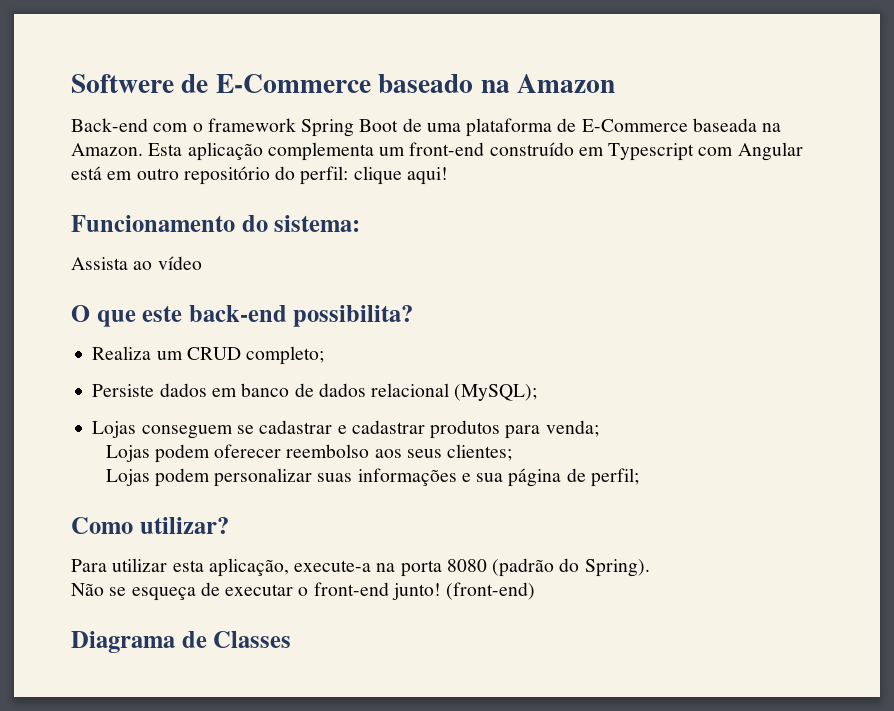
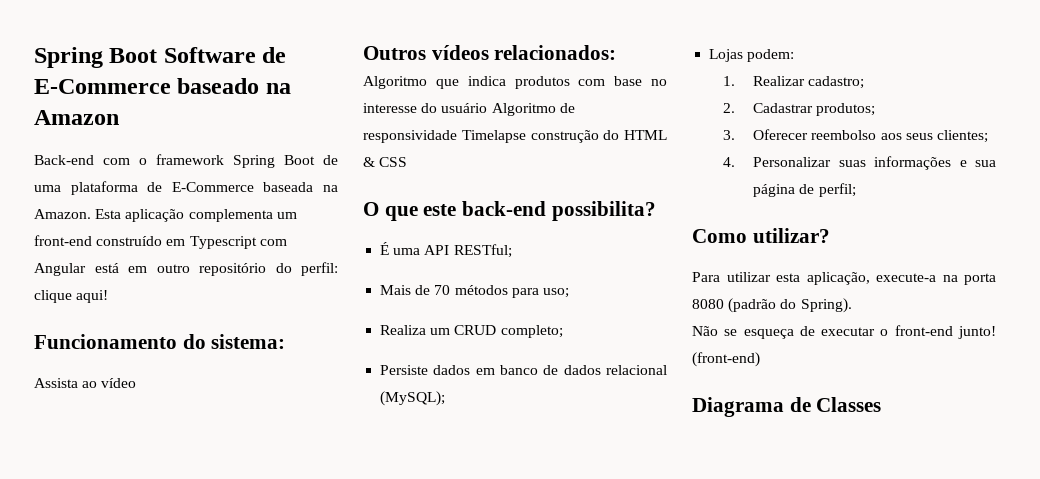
- Softwere de E-Commerce baseado na Amazon
+ Spring Boot Software de E-Commerce baseado na Amazon
+ Outros vídeos relacionados:
+ Algoritmo que indica produtos com base no interesse do usuário Algoritmo de responsividade Timelapse construção do HTML & CSS
+ É uma API RESTful;
+ Mais de 70 métodos para uso;
- Lojas conseguem se cadastrar e cadastrar produtos para venda;
- Lojas podem oferecer reembolso aos seus clientes;
+ Lojas podem:
+ 1. Realizar cadastro;
+ 2. Cadastrar produtos;
+ 3. Oferecer reembolso aos seus clientes;
- Lojas podem personalizar suas informações e sua página de perfil;
+ 4. Personalizar suas informações e sua página de perfil;

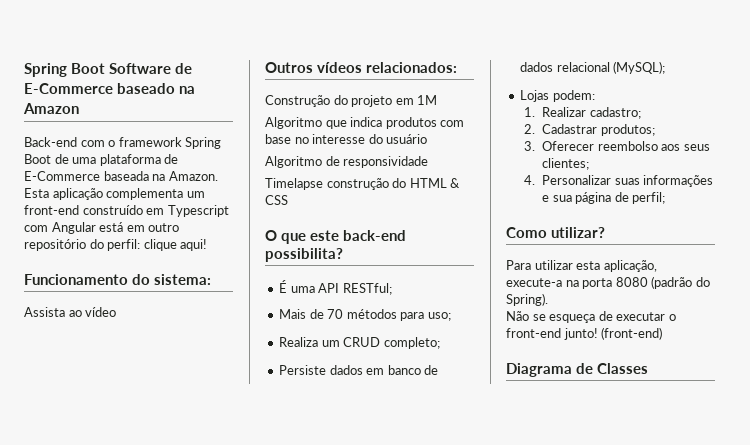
+ Construção do projeto em 1M
- Algoritmo que indica produtos com base no interesse do usuário Algoritmo de responsividade Timelapse construção do HTML & CSS
+ Algoritmo que indica produtos com base no interesse do usuário
+ Algoritmo de responsividade
+ Timelapse construção do HTML & CSS

